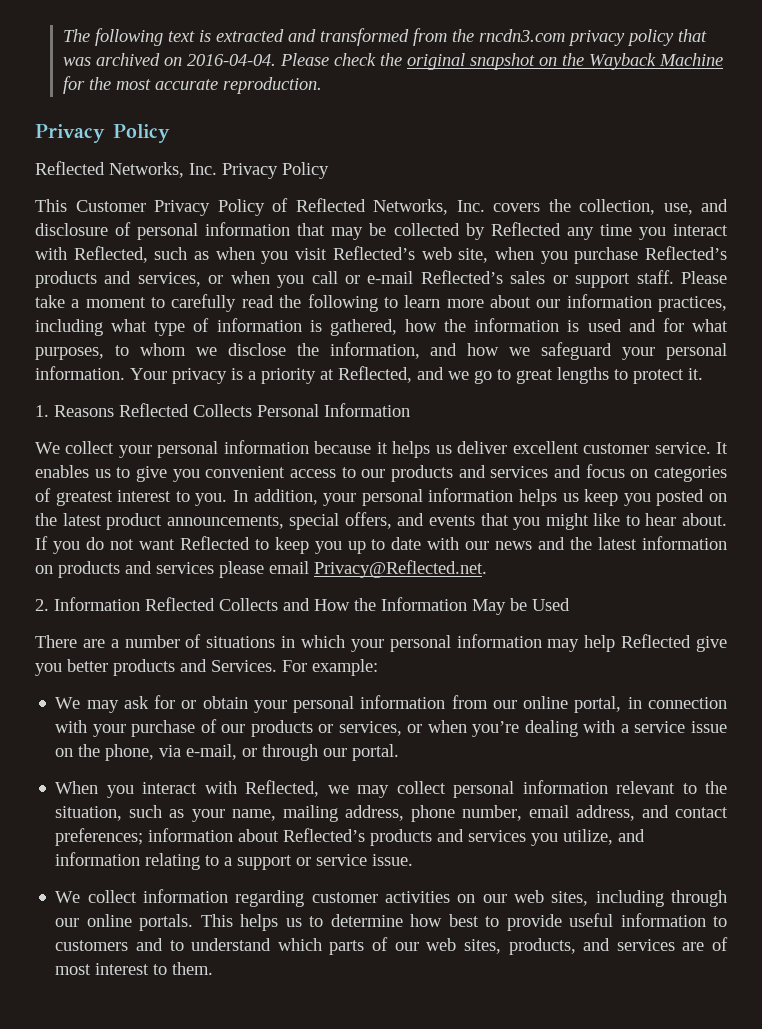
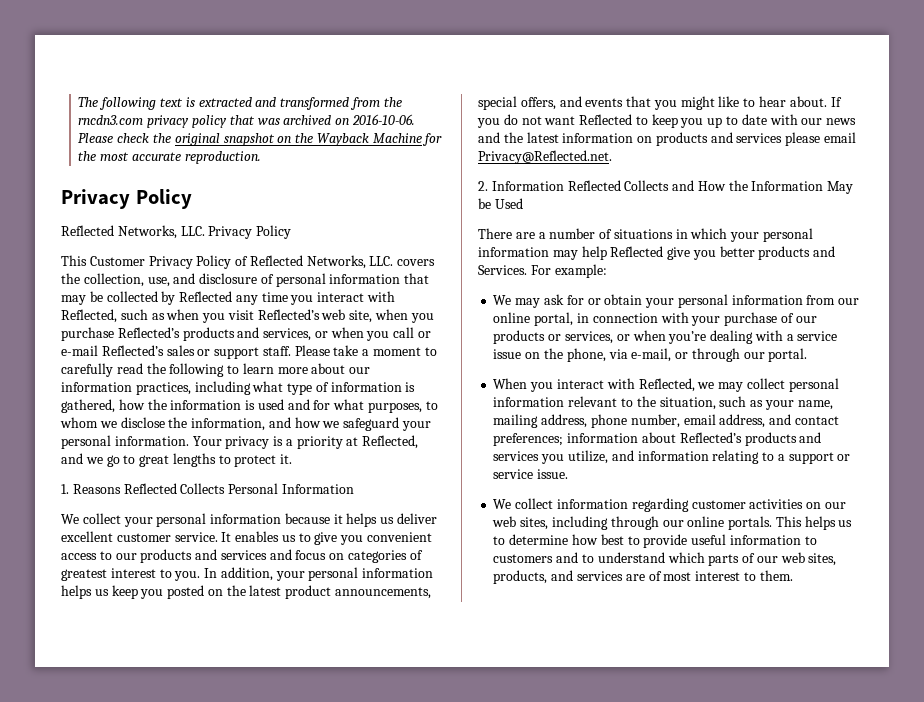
- The following text is extracted and transformed from the rncdn3.com privacy policy that was archived on 2016-04-04.
+ The following text is extracted and transformed from the rncdn3.com privacy policy that was archived on 2016-10-06.
- Reflected Networks, Inc. Privacy Policy
+ Reflected Networks, LLC. Privacy Policy
- This Customer Privacy Policy of Reflected Networks, Inc. covers the collection, use, and disclosure of personal information that may be collected by Reflected any time you interact with Reflected, such as when you visit Reflected’s web site, when you purchase Reflected’s products and services, or when you call or e-mail Reflected’s sales or support staff.
+ This Customer Privacy Policy of Reflected Networks, LLC. covers the collection, use, and disclosure of personal information that may be collected by Reflected any time you interact with Reflected, such as when you visit Reflected’s web site, when you purchase Reflected’s products and services, or when you call or e-mail Reflected’s sales or support staff.

